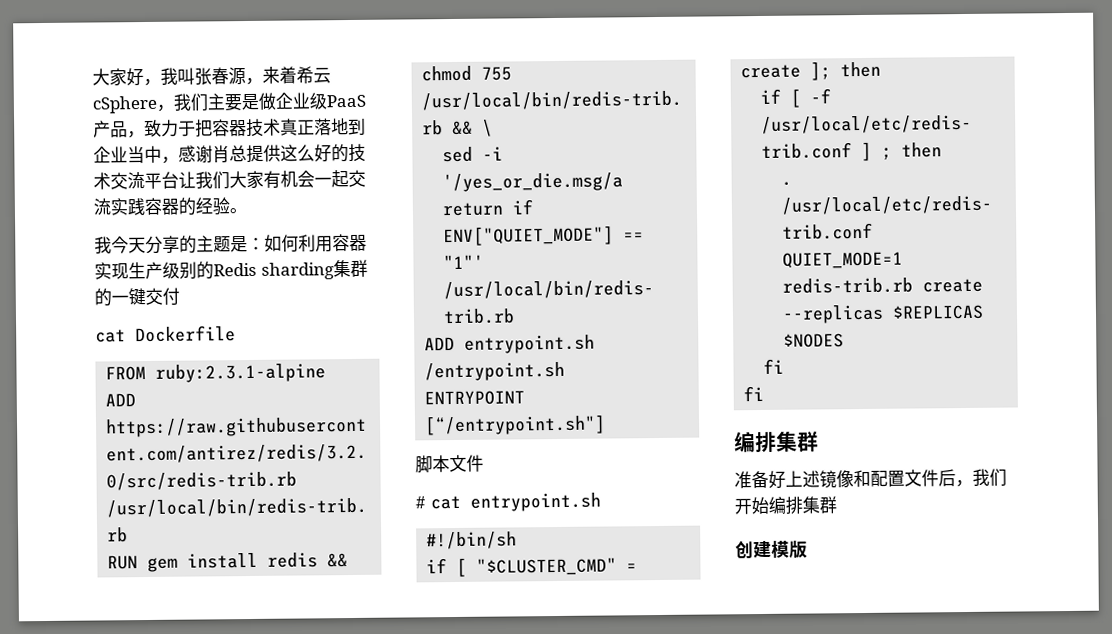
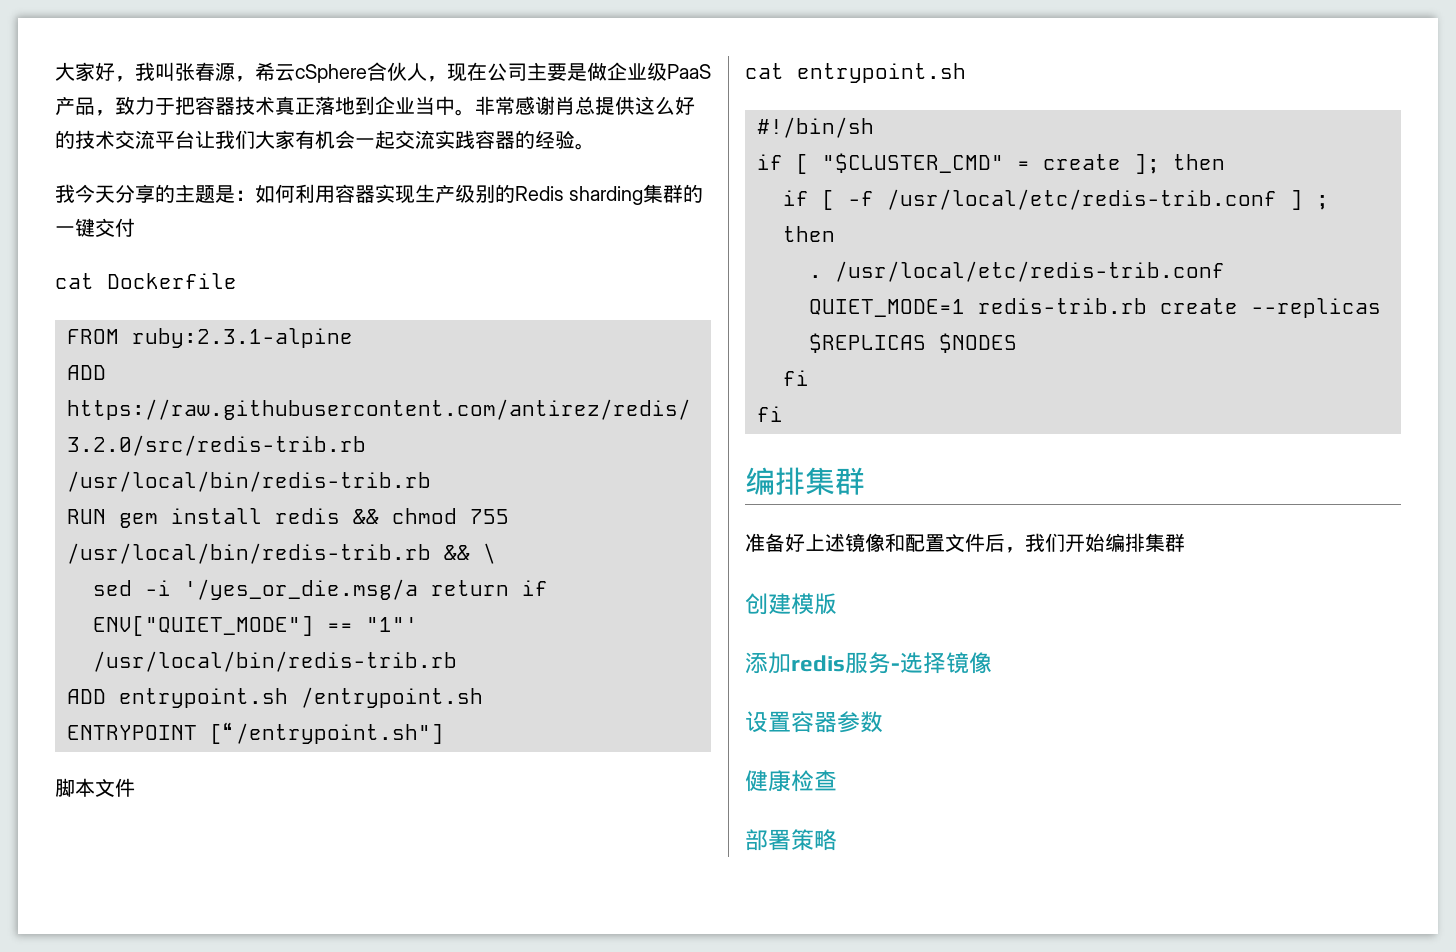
- 大家好，我叫张春源，来着希云cSphere，我们主要是做企业级PaaS产品，致力于把容器技术真正落地到企业当中，感谢肖总提供这么好的技术交流平台让我们大家有机会一起交流实践容器的经验。
+ 大家好，我叫张春源，希云cSphere合伙人，现在公司主要是做企业级PaaS产品，致力于把容器技术真正落地到企业当中。非常感谢肖总提供这么好的技术交流平台让我们大家有机会一起交流实践容器的经验。
- # cat entrypoint.sh
+ cat entrypoint.sh
+ 添加redis服务-选择镜像
+ 设置容器参数
+ 健康检查
+ 部署策略

